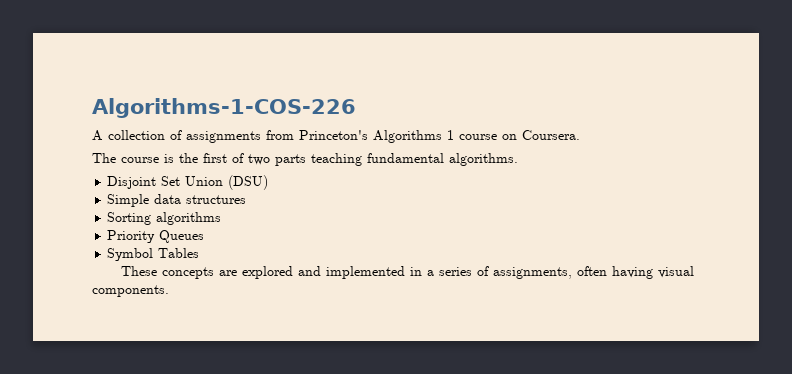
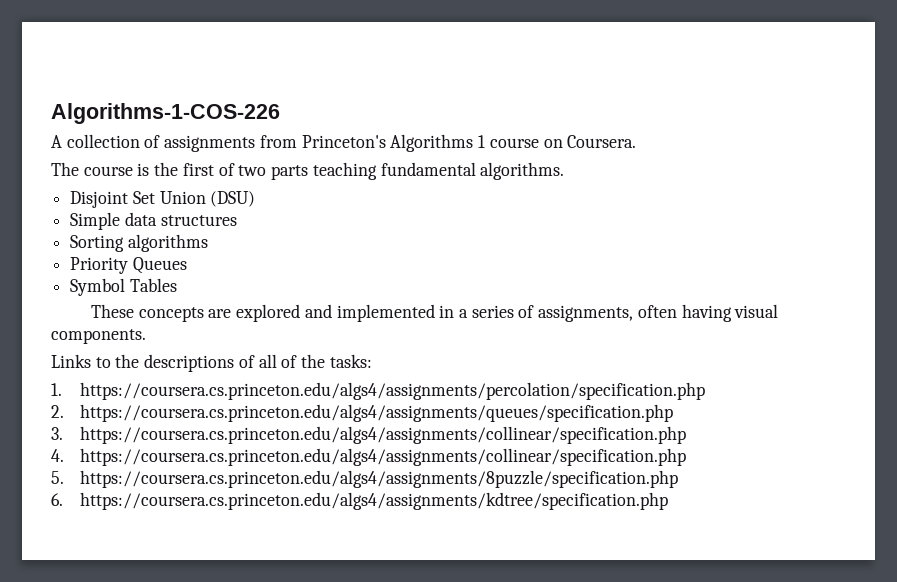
+ Links to the descriptions of all of the tasks:
+ 1. https://coursera.cs.princeton.edu/algs4/assignments/percolation/specification.php
+ 2. https://coursera.cs.princeton.edu/algs4/assignments/queues/specification.php
+ 3. https://coursera.cs.princeton.edu/algs4/assignments/collinear/specification.php
+ 4. https://coursera.cs.princeton.edu/algs4/assignments/collinear/specification.php
+ 5. https://coursera.cs.princeton.edu/algs4/assignments/8puzzle/specification.php
+ 6. https://coursera.cs.princeton.edu/algs4/assignments/kdtree/specification.php

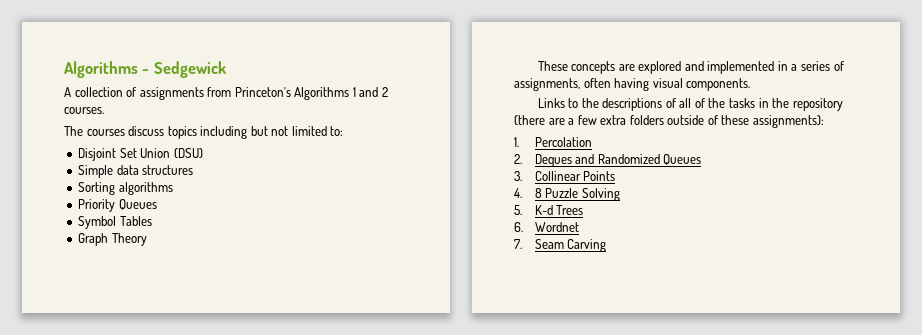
- Algorithms-1-COS-226
+ Algorithms - Sedgewick
- A collection of assignments from Princeton's Algorithms 1 course on Coursera.
- The course is the first of two parts teaching fundamental algorithms.
+ A collection of assignments from Princeton's Algorithms 1 and 2 courses.
+ The courses discuss topics including but not limited to:
+ Graph Theory
- Links to the descriptions of all of the tasks:
+ Links to the descriptions of all of the tasks in the repository (there are a few extra folders outside of these assignments):
- 1. https://coursera.cs.princeton.edu/algs4/assignments/percolation/specification.php
+ 1. Percolation
- 2. https://coursera.cs.princeton.edu/algs4/assignments/queues/specification.php
+ 2. Deques and Randomized Queues
- 3. https://coursera.cs.princeton.edu/algs4/assignments/collinear/specification.php
+ 3. Collinear Points
- 4. https://coursera.cs.princeton.edu/algs4/assignments/collinear/specification.php
+ 4. 8 Puzzle Solving
- 5. https://coursera.cs.princeton.edu/algs4/assignments/8puzzle/specification.php
+ 5. K-d Trees
- 6. https://coursera.cs.princeton.edu/algs4/assignments/kdtree/specification.php
+ 6. Wordnet
+ 7. Seam Carving

